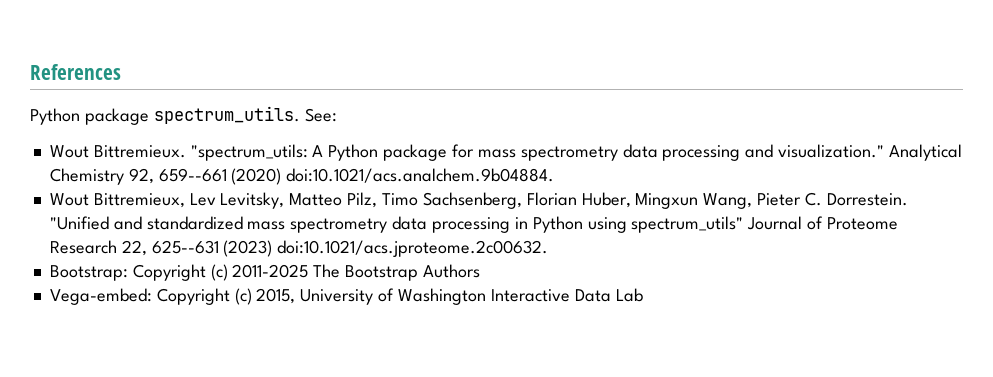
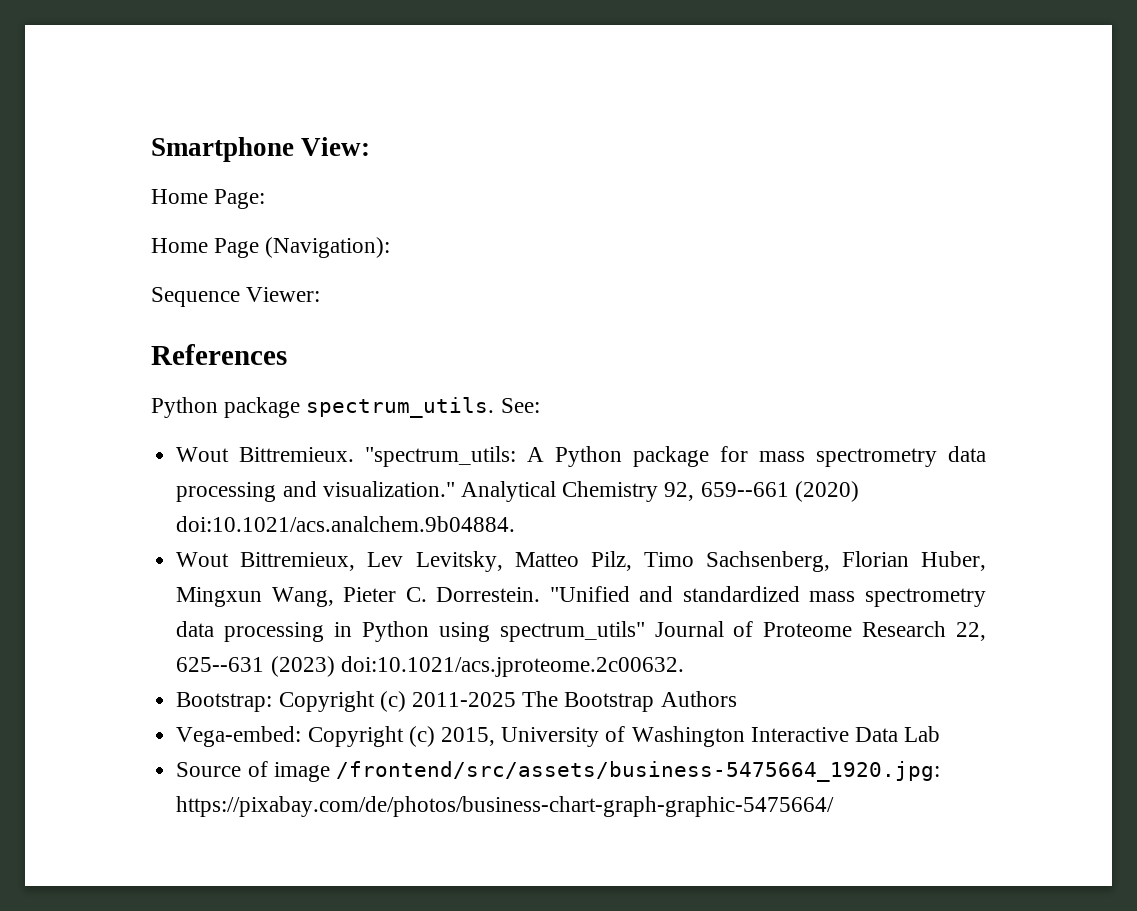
+ Smartphone View:
+ Home Page:
+ Home Page (Navigation):
+ Sequence Viewer:
+ Source of image /frontend/src/assets/business-5475664_1920.jpg: https://pixabay.com/de/photos/business-chart-graph-graphic-5475664/

